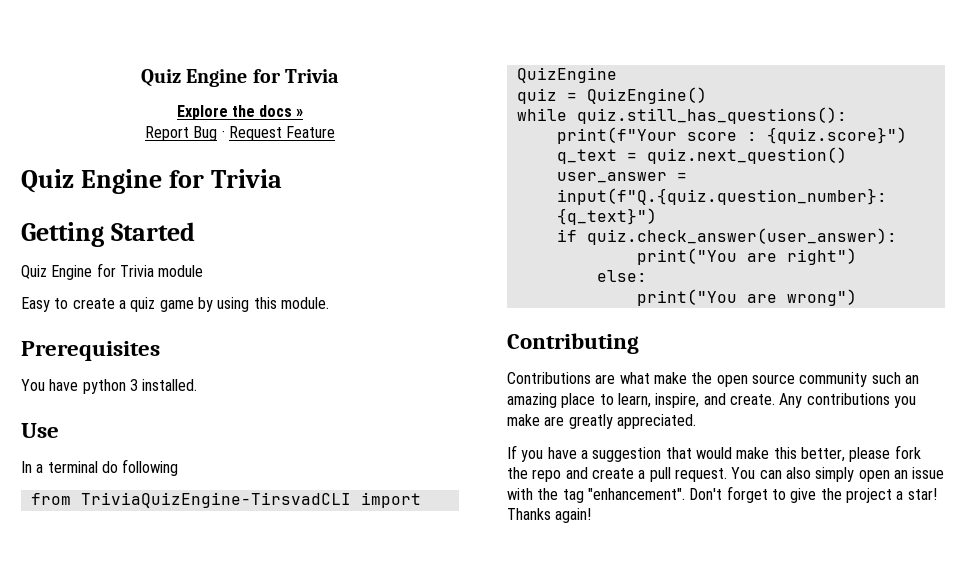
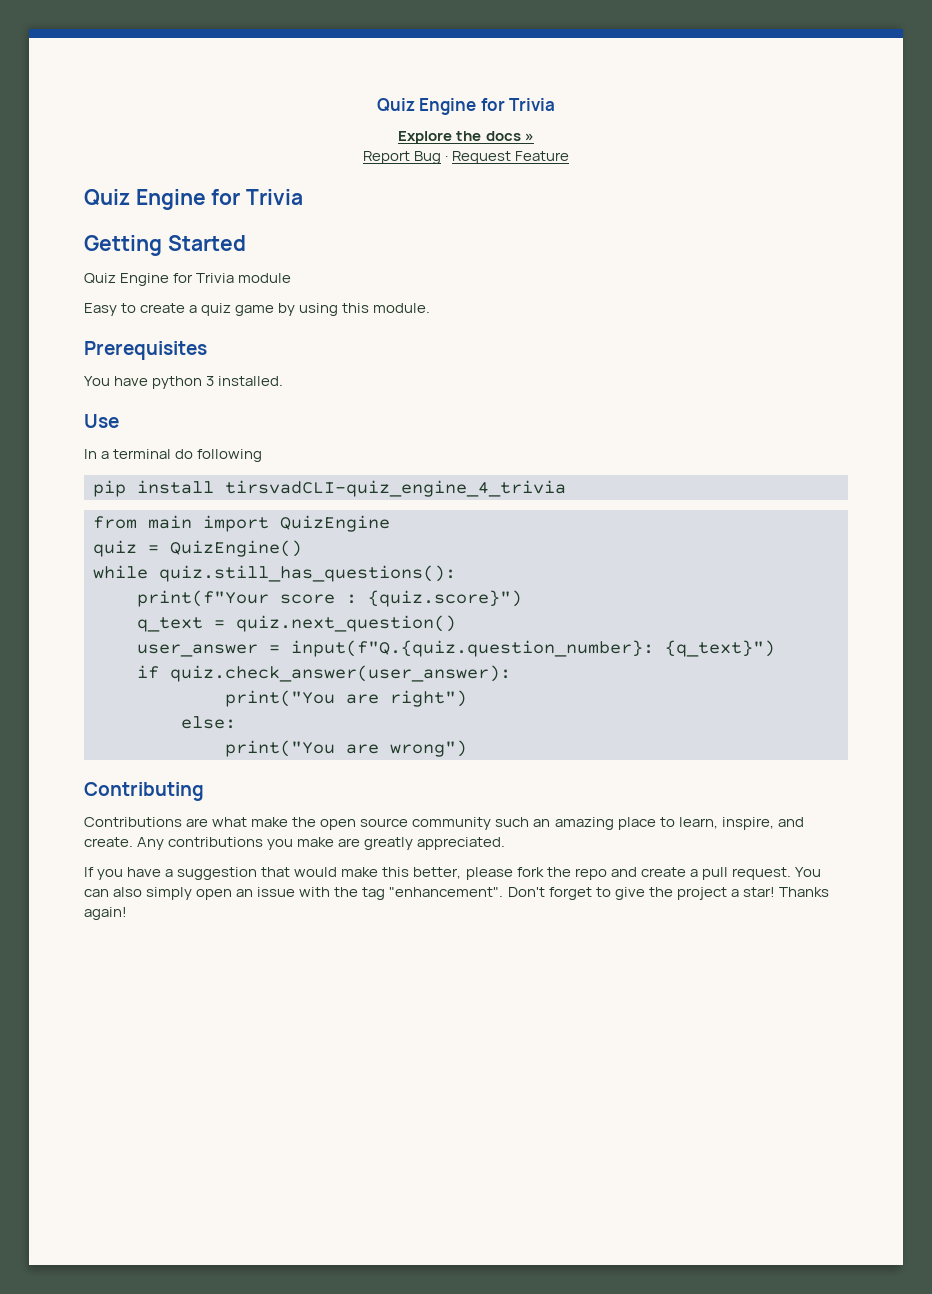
+ pip install tirsvadCLI-quiz_engine_4_trivia
- from TriviaQuizEngine-TirsvadCLI import QuizEngine
+ from main import QuizEngine

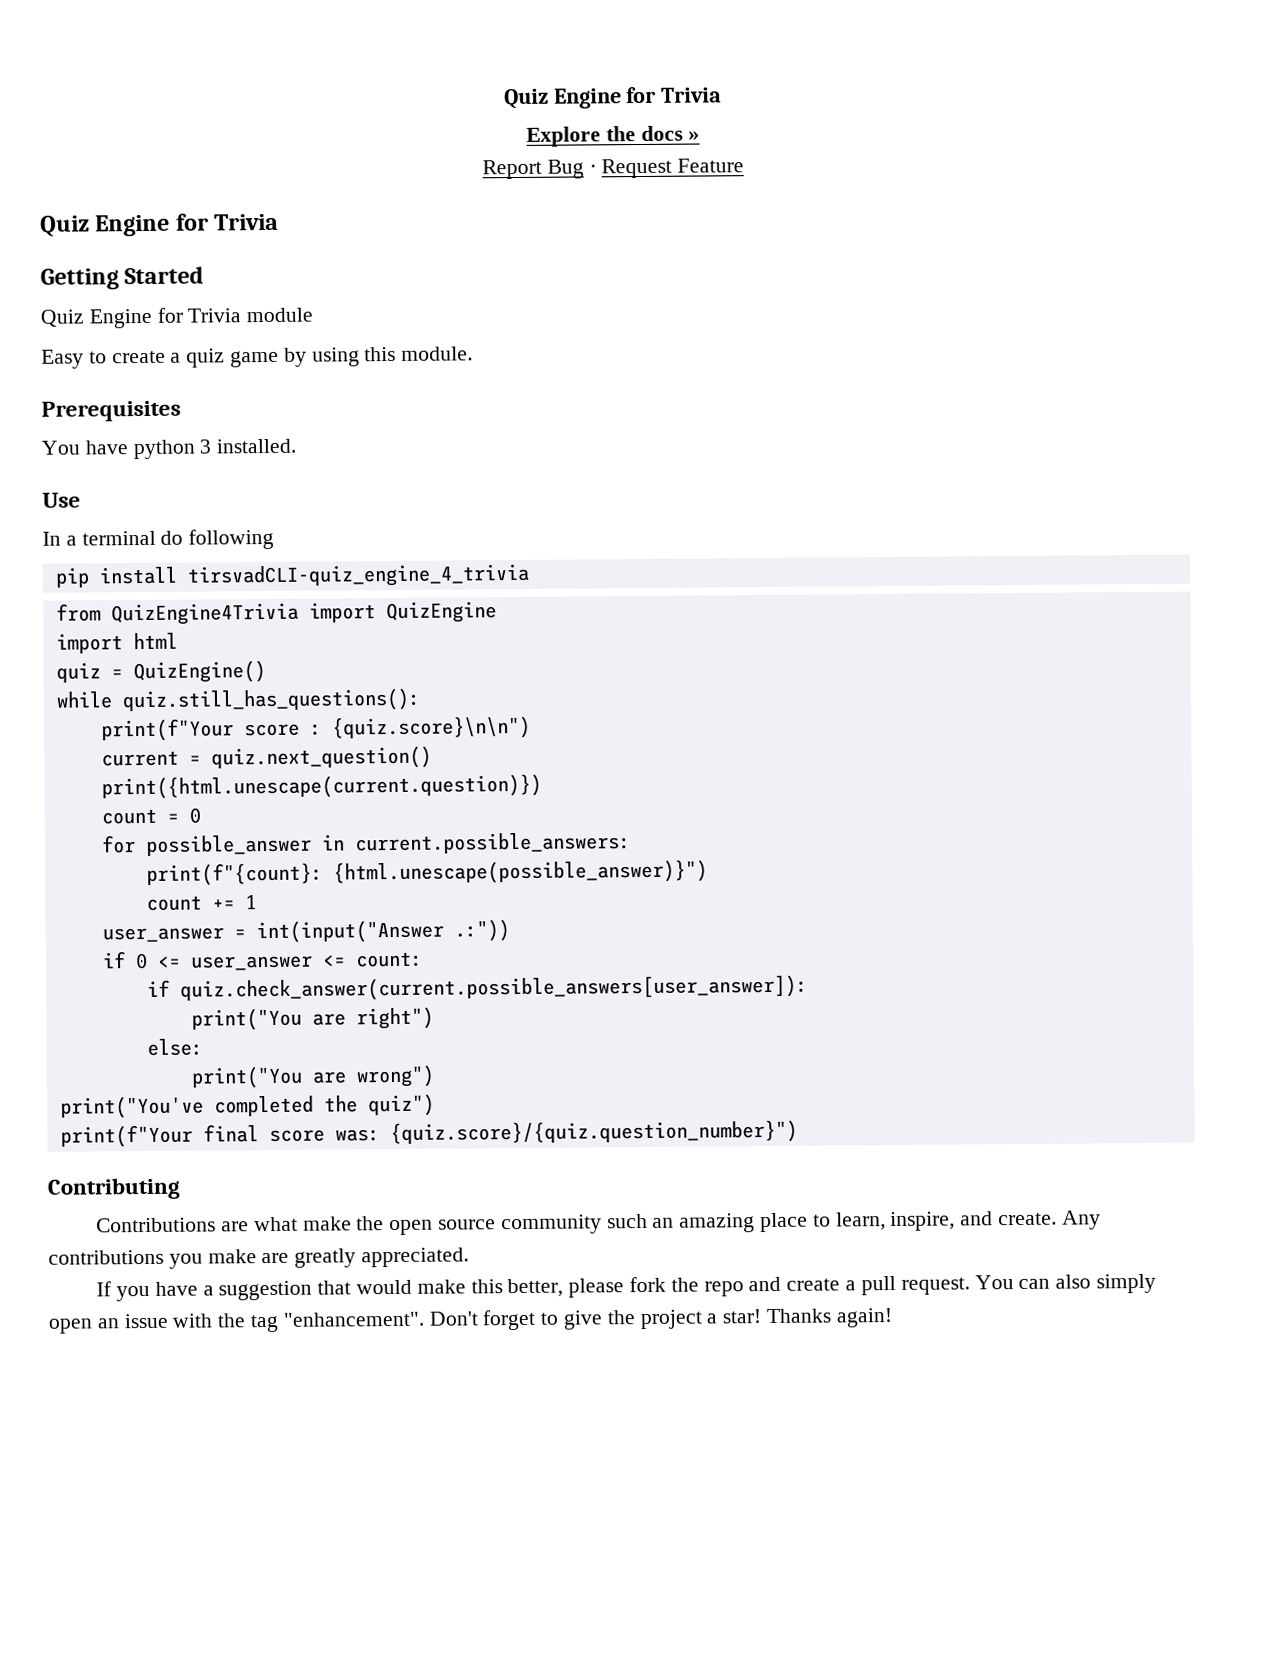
- from main import QuizEngine
+ from QuizEngine4Trivia import QuizEngine
+ import html
- print(f"Your score : {quiz.score}")
- q_text = quiz.next_question()
+ print(f"Your score : {quiz.score}\n\n")
+ current = quiz.next_question()
+ print({html.unescape(current.question)})
+ count = 0
+ for possible_answer in current.possible_answers:
+ print(f"{count}: {html.unescape(possible_answer)}")
+ count += 1
- user_answer = input(f"Q.{quiz.question_number}: {q_text}")
- if quiz.check_answer(user_answer):
+ user_answer = int(input("Answer .:"))
+ if 0 <= user_answer <= count:
+ if quiz.check_answer(current.possible_answers[user_answer]):
+ print("You've completed the quiz")
+ print(f"Your final score was: {quiz.score}/{quiz.question_number}")

